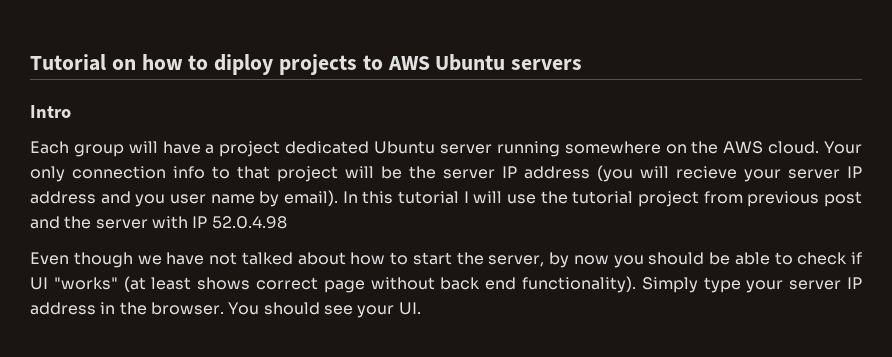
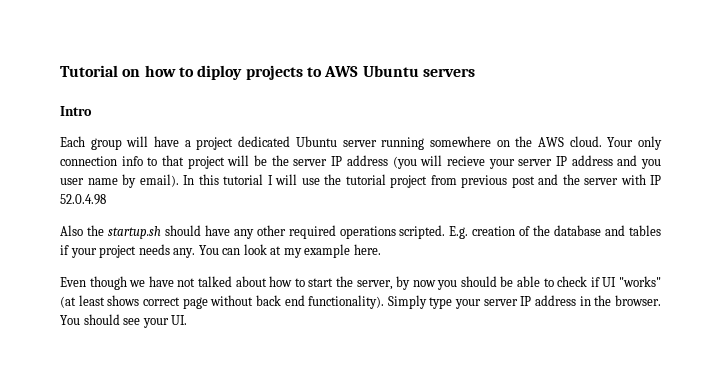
+ Also the startup.sh should have any other required operations scripted. E.g. creation of the database and tables if your project needs any. You can look at my example here.

